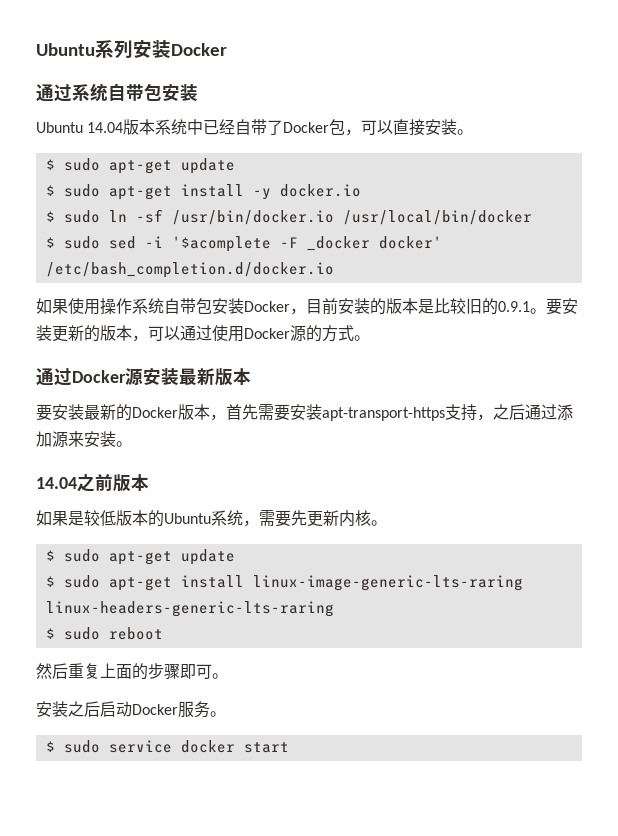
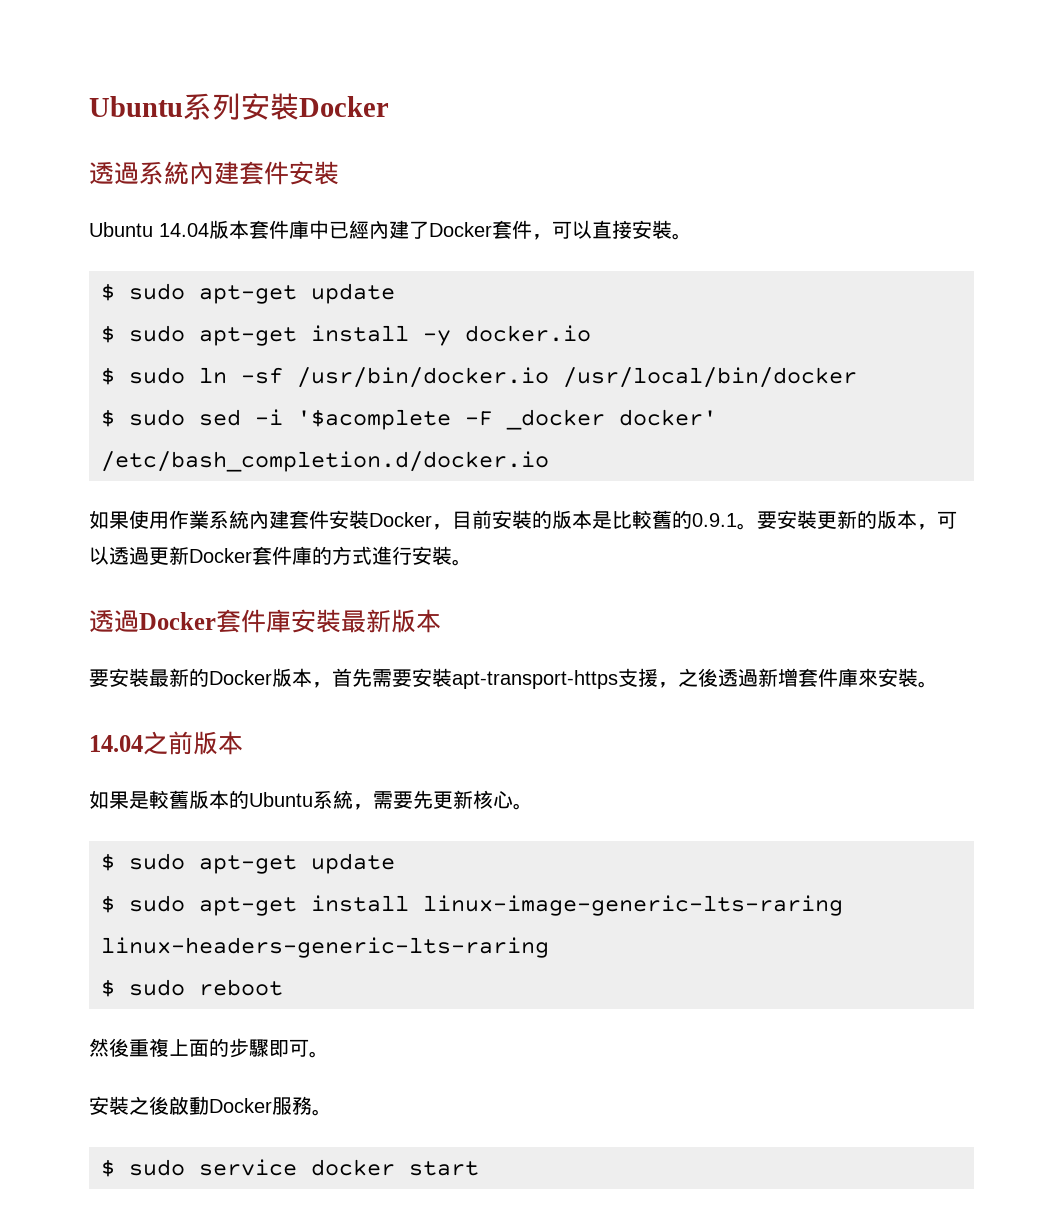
- Ubuntu系列安装Docker
+ Ubuntu系列安裝Docker
- 通过系统自带包安装
- Ubuntu 14.04版本系统中已经自带了Docker包，可以直接安装。
+ 透過系統內建套件安裝
+ Ubuntu 14.04版本套件庫中已經內建了Docker套件，可以直接安裝。
- 如果使用操作系统自带包安装Docker，目前安装的版本是比较旧的0.9.1。
+ 如果使用作業系統內建套件安裝Docker，目前安裝的版本是比較舊的0.9.1。
- 要安装更新的版本，可以通过使用Docker源的方式。
- 通过Docker源安装最新版本
+ 要安裝更新的版本，可以透過更新Docker套件庫的方式進行安裝。
+ 透過Docker套件庫安裝最新版本
- 要安装最新的Docker版本，首先需要安装apt-transport-https支持，之后通过添加源来安装。
+ 要安裝最新的Docker版本，首先需要安裝apt-transport-https支援，之後透過新增套件庫來安裝。
- 如果是较低版本的Ubuntu系统，需要先更新内核。
+ 如果是較舊版本的Ubuntu系統，需要先更新核心。
- 然后重复上面的步骤即可。
+ 然後重複上面的步驟即可。
- 安装之后启动Docker服务。
+ 安裝之後啟動Docker服務。

